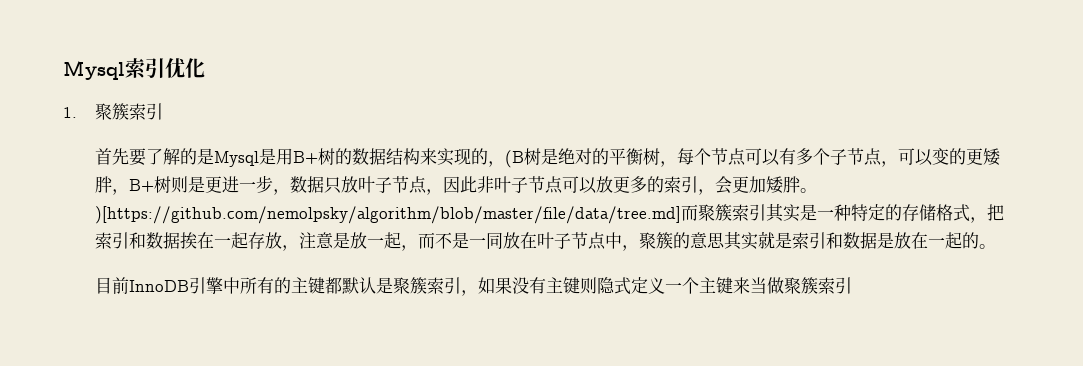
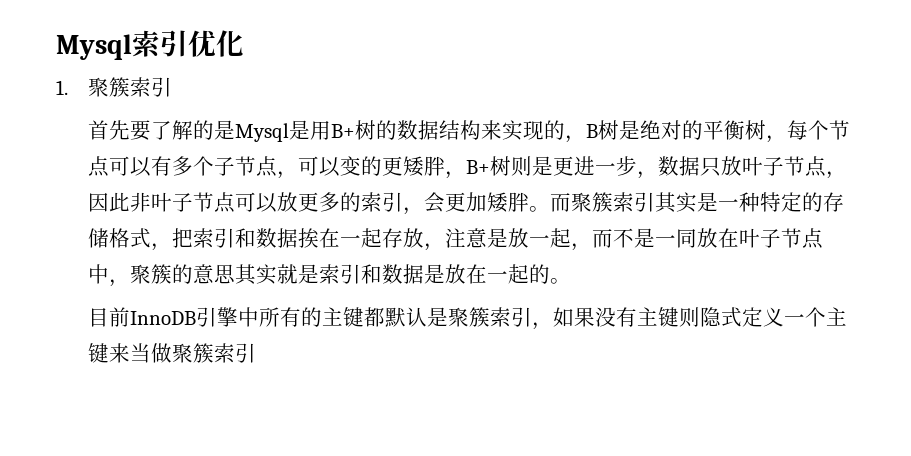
- 首先要了解的是Mysql是用B+树的数据结构来实现的，(B树是绝对的平衡树，每个节点可以有多个子节点，可以变的更矮胖，B+树则是更进一步，数据只放叶子节点，因此非叶子节点可以放更多的索引，会更加矮胖。)[https://github.com/nemolpsky/algorithm/blob/master/file/data/tree.md]而聚簇索引其实是一种特定的存储格式，把索引和数据挨在一起存放，注意是放一起，而不是一同放在叶子节点中，聚簇的意思其实就是索引和数据是放在一起的。
+ 首先要了解的是Mysql是用B+树的数据结构来实现的，B树是绝对的平衡树，每个节点可以有多个子节点，可以变的更矮胖，B+树则是更进一步，数据只放叶子节点，因此非叶子节点可以放更多的索引，会更加矮胖。而聚簇索引其实是一种特定的存储格式，把索引和数据挨在一起存放，注意是放一起，而不是一同放在叶子节点中，聚簇的意思其实就是索引和数据是放在一起的。

